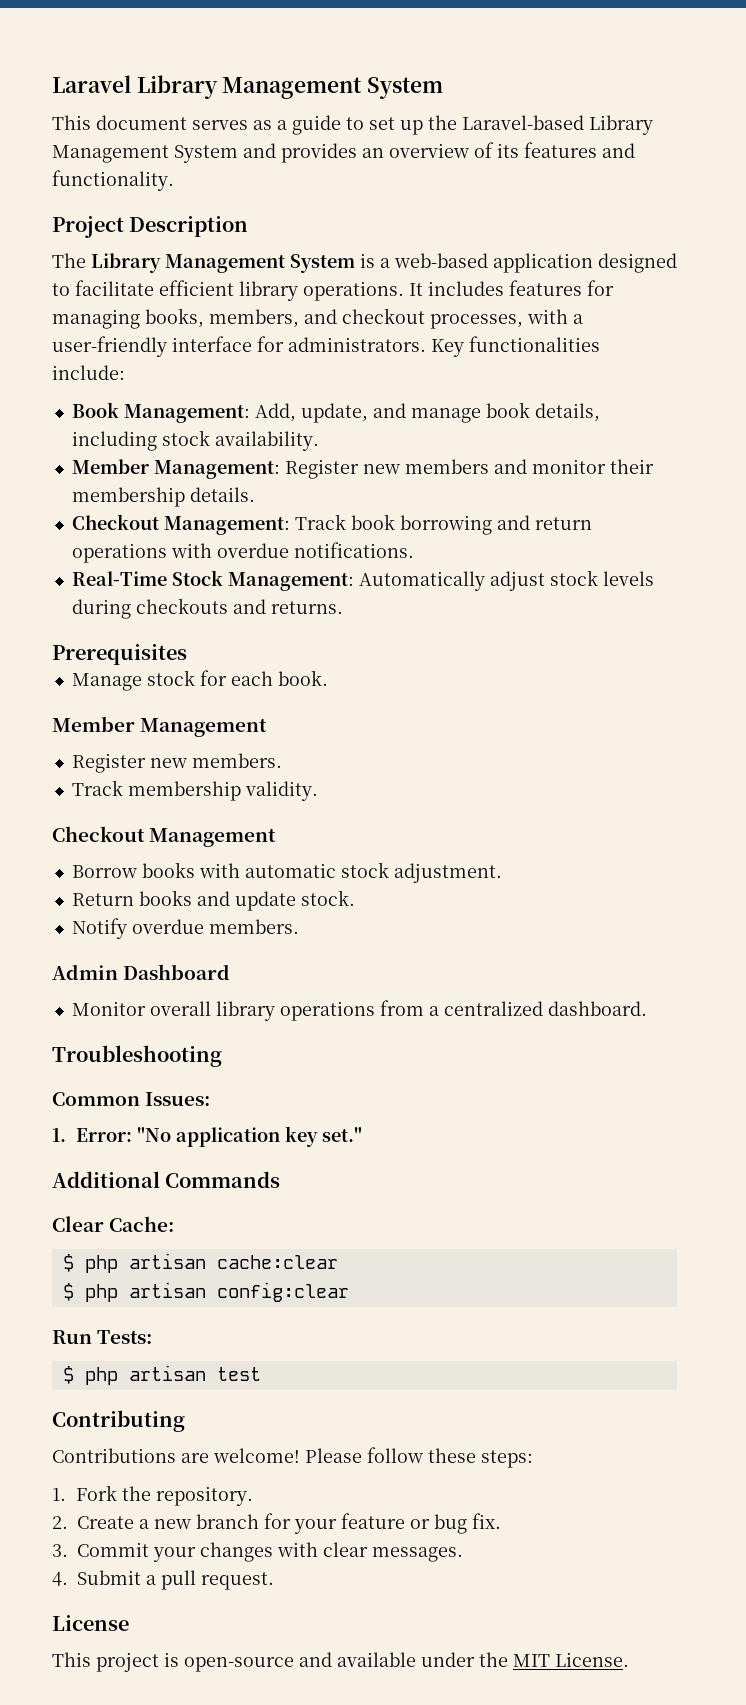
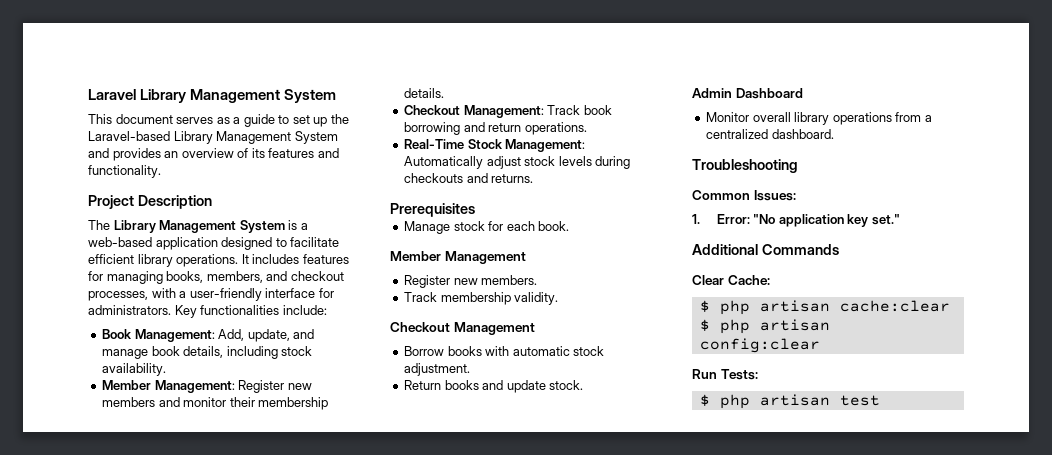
- Checkout Management: Track book borrowing and return operations with overdue notifications.
+ Checkout Management: Track book borrowing and return operations.
- Notify overdue members.
- Contributing
- Contributions are welcome! Please follow these steps:
- 1. Fork the repository.
- 2. Create a new branch for your feature or bug fix.
- 3. Commit your changes with clear messages.
- 4. Submit a pull request.
- License
- This project is open-source and available under the MIT License.

